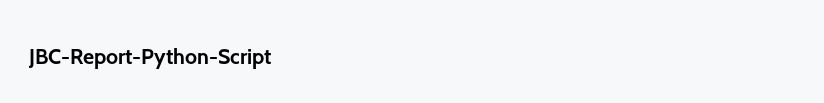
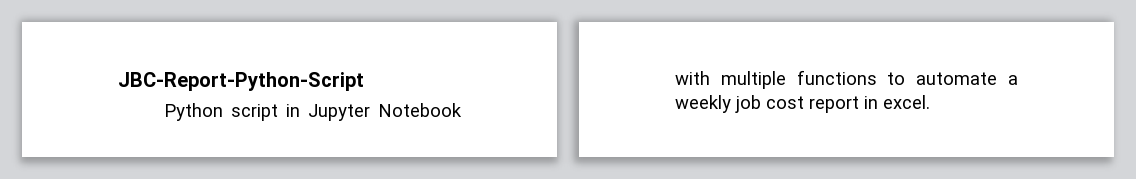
+ Python script in Jupyter Notebook with multiple functions to automate a weekly job cost report in excel.

